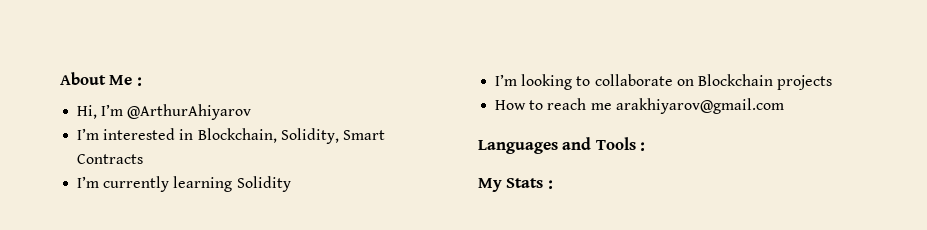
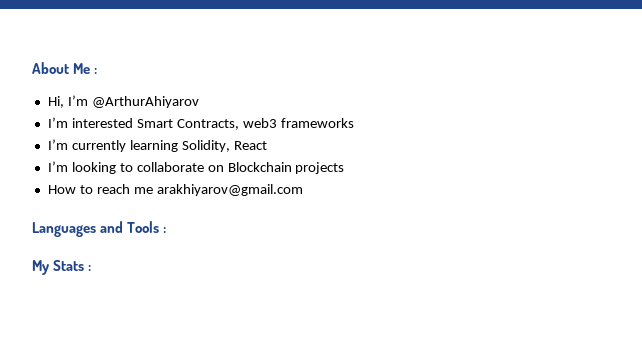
- I’m interested in Blockchain, Solidity, Smart Contracts
+ I’m interested Smart Contracts, web3 frameworks
- I’m currently learning Solidity
+ I’m currently learning Solidity, React

